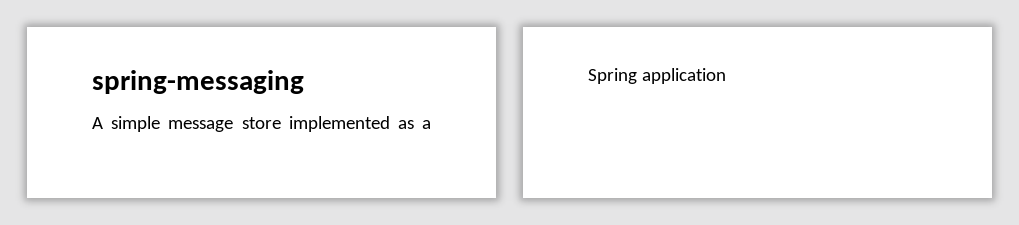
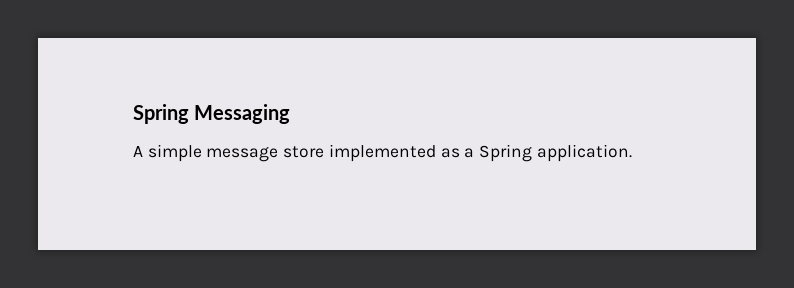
- spring-messaging
+ Spring Messaging
- A simple message store implemented as a Spring application
+ A simple message store implemented as a Spring application.

